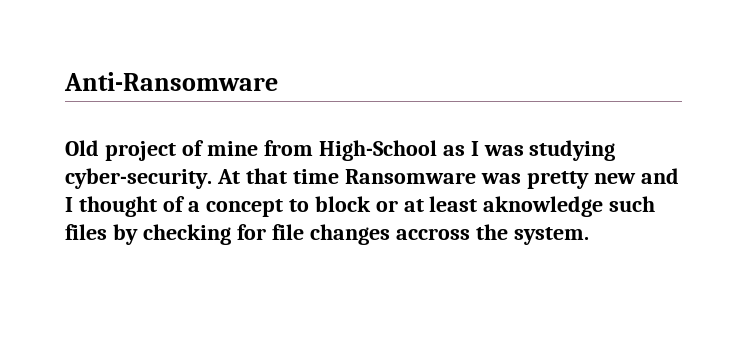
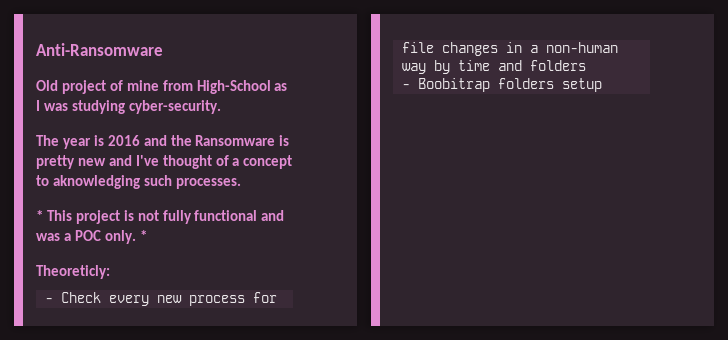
- Old project of mine from High-School as I was studying cyber-security. At that time Ransomware was pretty new and I thought of a concept to block or at least aknowledge such files by checking for file changes accross the system.
+ Old project of mine from High-School as I was studying cyber-security.
+ The year is 2016 and the Ransomware is pretty new and I've thought of a concept to aknowledging such processes.
+ * This project is not fully functional and was a POC only. *
+ Theoreticly:
+ - Check every new process for file changes in a non-human way by time and folders
+ - Boobitrap folders setup

